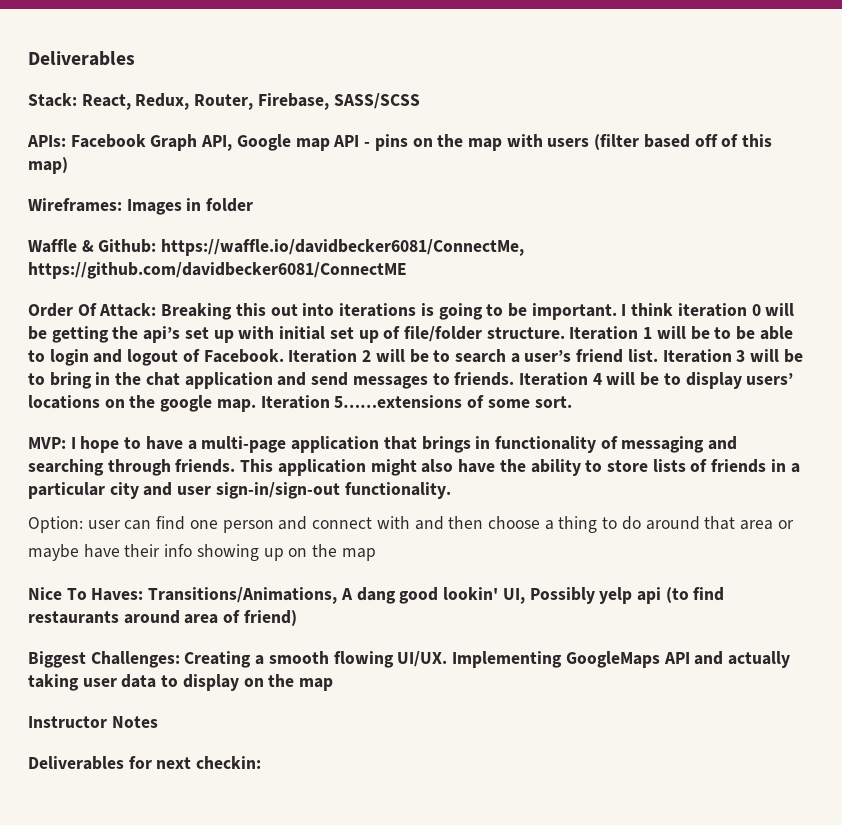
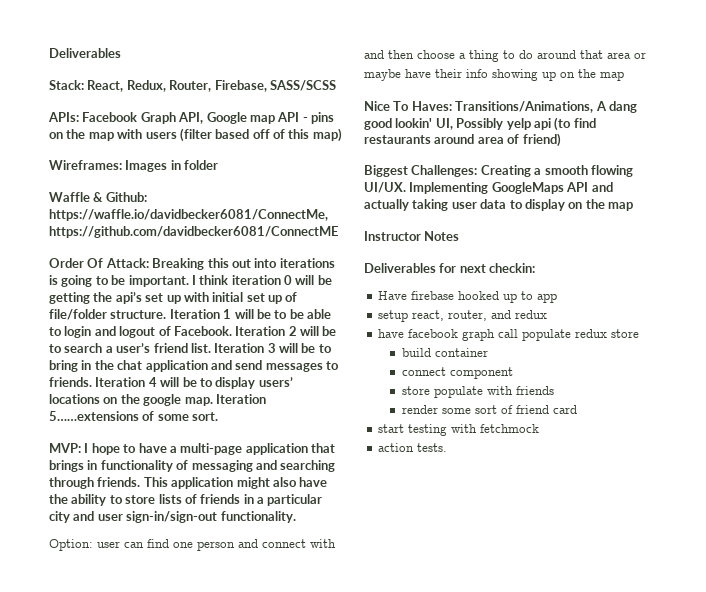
+ Have firebase hooked up to app
+ setup react, router, and redux
+ have facebook graph call populate redux store
+ build container
+ connect component
+ store populate with friends
+ render some sort of friend card
+ start testing with fetchmock
+ action tests.

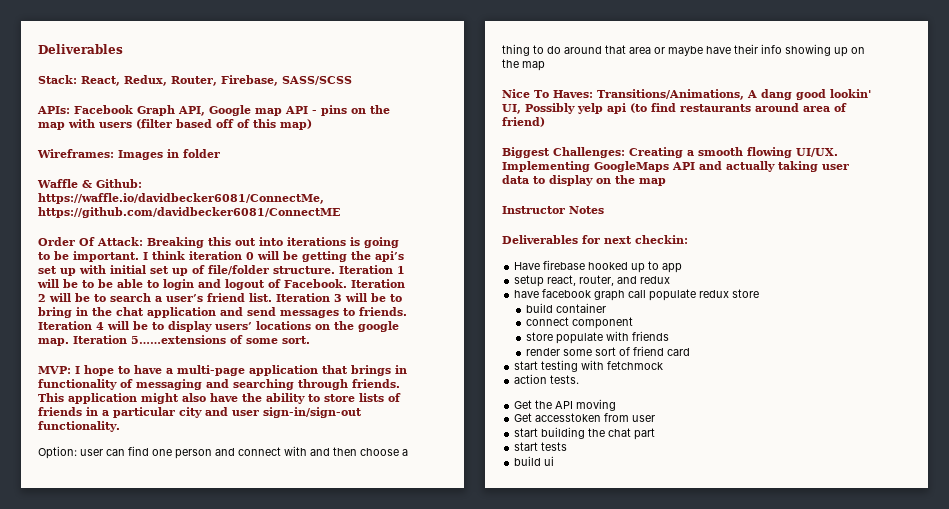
+ Get the API moving
+ Get accesstoken from user
+ start building the chat part
+ start tests
+ build ui

